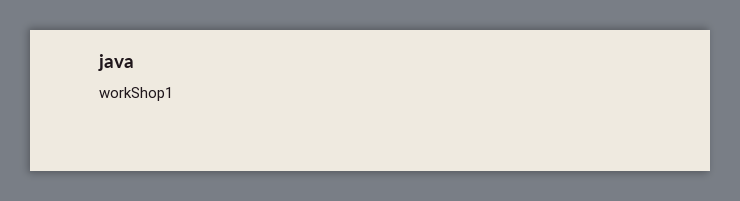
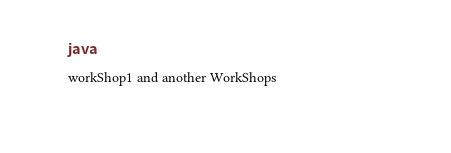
- workShop1
+ workShop1 and another WorkShops

